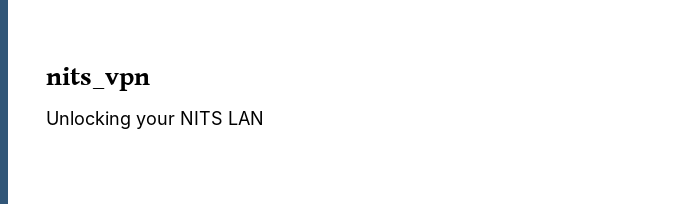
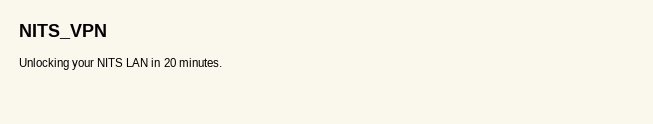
- nits_vpn
+ NITS_VPN
- Unlocking your NITS LAN
+ Unlocking your NITS LAN in 20 minutes.

